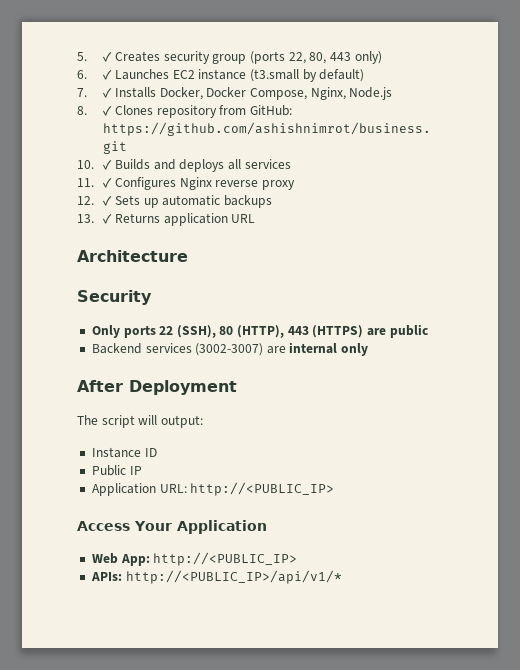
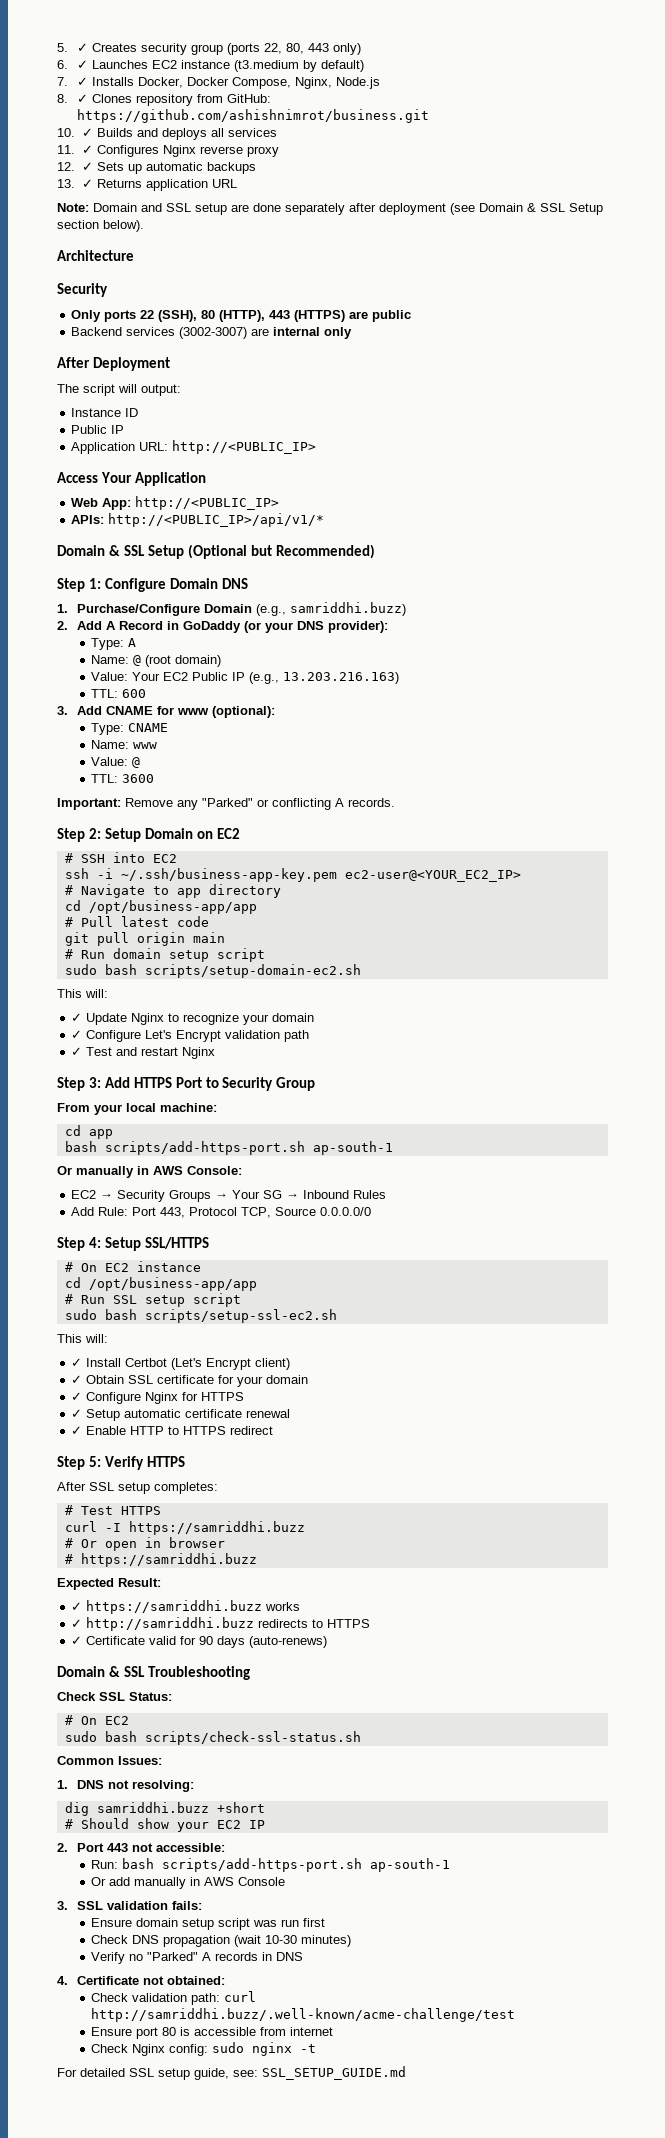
- 6. ✓ Launches EC2 instance (t3.small by default)
+ 6. ✓ Launches EC2 instance (t3.medium by default)
+ Note: Domain and SSL setup are done separately after deployment (see Domain & SSL Setup section below).
+ Domain & SSL Setup (Optional but Recommended)
+ Step 1: Configure Domain DNS
+ 1. Purchase/Configure Domain (e.g., samriddhi.buzz)
+ 2. Add A Record in GoDaddy (or your DNS provider):
+ Type: A
+ Name: @ (root domain)
+ Value: Your EC2 Public IP (e.g., 13.203.216.163)
+ TTL: 600
+ 3. Add CNAME for www (optional):
+ Type: CNAME
+ Name: www
+ Value: @
+ TTL: 3600
+ Important: Remove any "Parked" or conflicting A records.
+ Step 2: Setup Domain on EC2
+ # SSH into EC2
+ ssh -i ~/.ssh/business-app-key.pem ec2-user@<YOUR_EC2_IP>
+ # Navigate to app directory
+ cd /opt/business-app/app
+ # Pull latest code
+ git pull origin main
+ # Run domain setup script
+ sudo bash scripts/setup-domain-ec2.sh
+ This will:
+ ✓ Update Nginx to recognize your domain
+ ✓ Configure Let's Encrypt validation path
+ ✓ Test and restart Nginx
+ Step 3: Add HTTPS Port to Security Group
+ From your local machine:
+ cd app
+ bash scripts/add-https-port.sh ap-south-1
+ Or manually in AWS Console:
+ EC2 → Security Groups → Your SG → Inbound Rules
+ Add Rule: Port 443, Protocol TCP, Source 0.0.0.0/0
+ Step 4: Setup SSL/HTTPS
+ # On EC2 instance
+ cd /opt/business-app/app
+ # Run SSL setup script
+ sudo bash scripts/setup-ssl-ec2.sh
+ This will:
+ ✓ Install Certbot (Let's Encrypt client)
+ ✓ Obtain SSL certificate for your domain
+ ✓ Configure Nginx for HTTPS
+ ✓ Setup automatic certificate renewal
+ ✓ Enable HTTP to HTTPS redirect
+ Step 5: Verify HTTPS
+ After SSL setup completes:
+ # Test HTTPS
+ curl -I https://samriddhi.buzz
+ # Or open in browser
+ # https://samriddhi.buzz
+ Expected Result:
+ ✓ https://samriddhi.buzz works
+ ✓ http://samriddhi.buzz redirects to HTTPS
+ ✓ Certificate valid for 90 days (auto-renews)
+ Domain & SSL Troubleshooting
+ Check SSL Status:
+ # On EC2
+ sudo bash scripts/check-ssl-status.sh
+ Common Issues:
+ 1. DNS not resolving:
+ dig samriddhi.buzz +short
+ # Should show your EC2 IP
+ 2. Port 443 not accessible:
+ Run: bash scripts/add-https-port.sh ap-south-1
+ Or add manually in AWS Console
+ 3. SSL validation fails:
+ Ensure domain setup script was run first
+ Check DNS propagation (wait 10-30 minutes)
+ Verify no "Parked" A records in DNS
+ 4. Certificate not obtained:
+ Check validation path: curl http://samriddhi.buzz/.well-known/acme-challenge/test
+ Ensure port 80 is accessible from internet
+ Check Nginx config: sudo nginx -t
+ For detailed SSL setup guide, see: SSL_SETUP_GUIDE.md

